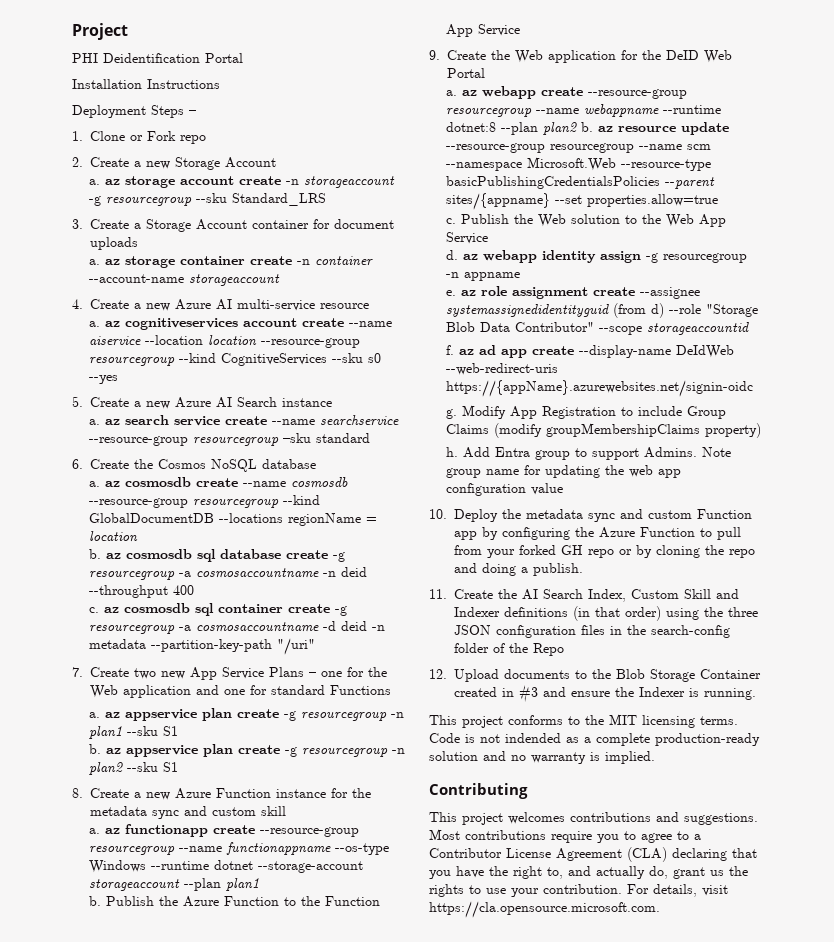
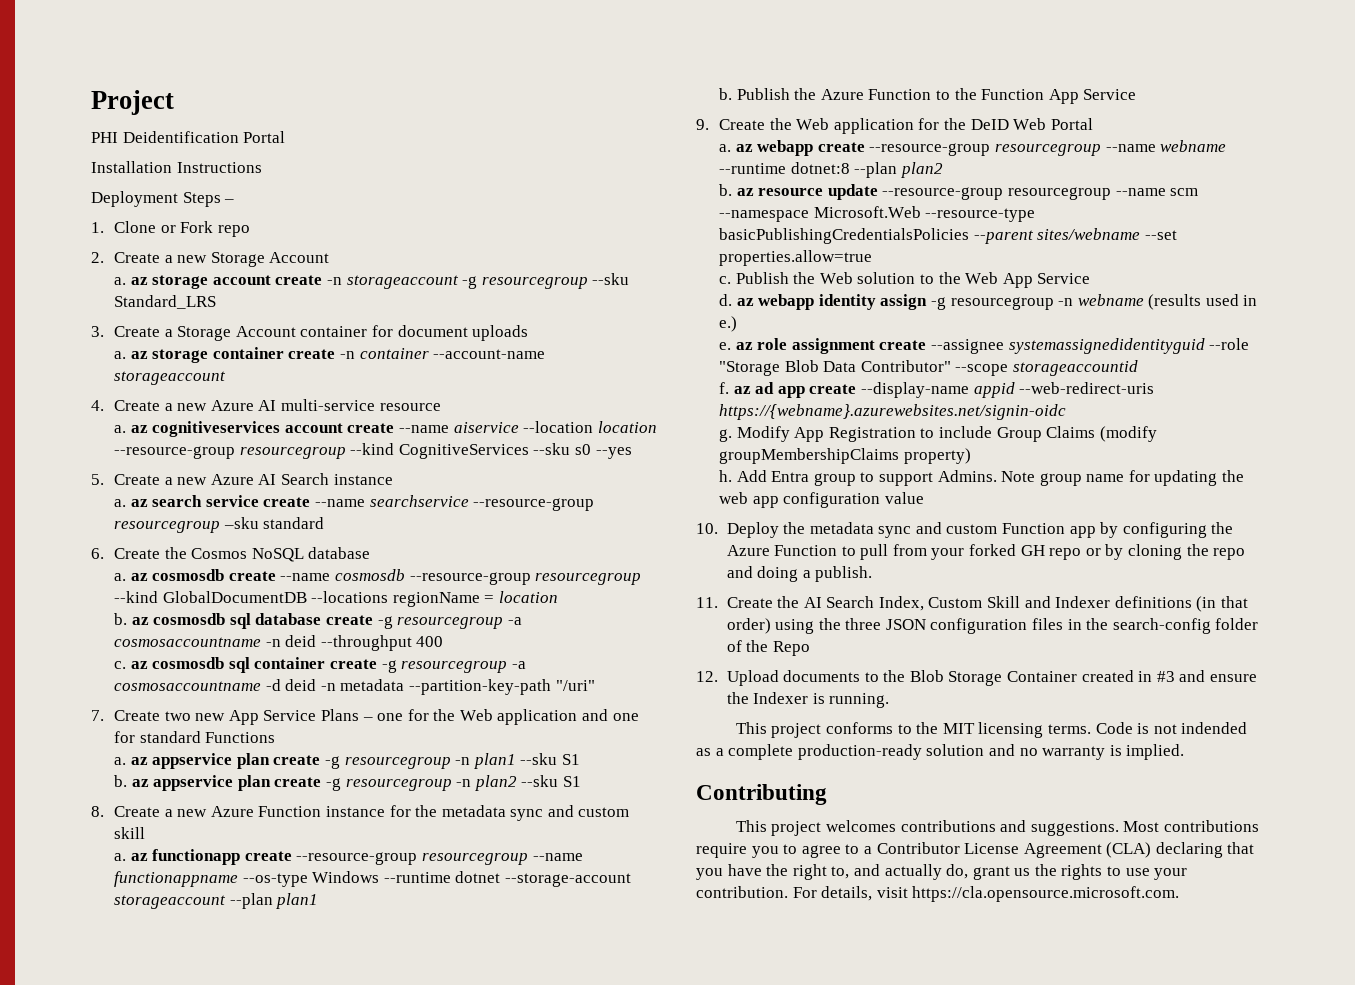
- a. az webapp create --resource-group resourcegroup --name webappname --runtime dotnet:8 --plan plan2 b. az resource update --resource-group resourcegroup --name scm --namespace Microsoft.Web --resource-type basicPublishingCredentialsPolicies --parent sites/{appname} --set properties.allow=true
+ a. az webapp create --resource-group resourcegroup --name webname --runtime dotnet:8 --plan plan2
+ b. az resource update --resource-group resourcegroup --name scm --namespace Microsoft.Web --resource-type basicPublishingCredentialsPolicies --parent sites/webname --set properties.allow=true
- d. az webapp identity assign -g resourcegroup -n appname
+ d. az webapp identity assign -g resourcegroup -n webname (results used in e.)
- e. az role assignment create --assignee systemassignedidentityguid (from d) --role "Storage Blob Data Contributor" --scope storageaccountid
+ e. az role assignment create --assignee systemassignedidentityguid --role "Storage Blob Data Contributor" --scope storageaccountid
- f. az ad app create --display-name DeIdWeb --web-redirect-uris https://{appName}.azurewebsites.net/signin-oidc
+ f. az ad app create --display-name appid --web-redirect-uris https://{webname}.azurewebsites.net/signin-oidc

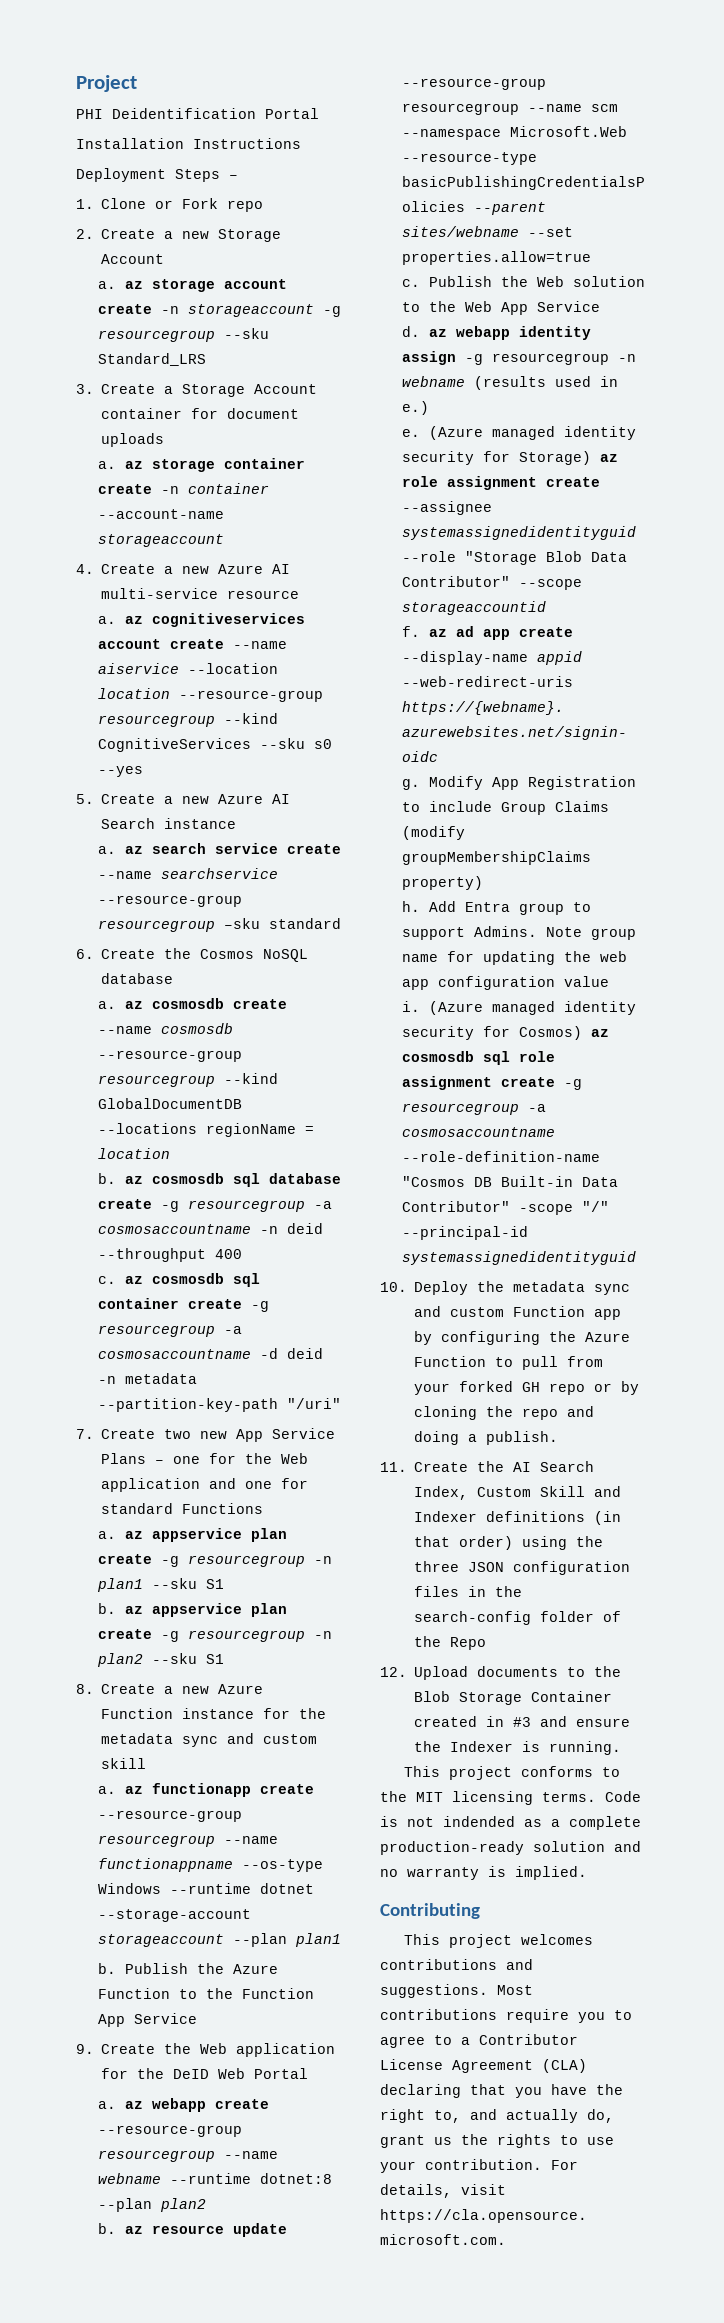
- e. az role assignment create --assignee systemassignedidentityguid --role "Storage Blob Data Contributor" --scope storageaccountid
+ e. (Azure managed identity security for Storage) az role assignment create --assignee systemassignedidentityguid --role "Storage Blob Data Contributor" --scope storageaccountid
+ i. (Azure managed identity security for Cosmos) az cosmosdb sql role assignment create -g resourcegroup -a cosmosaccountname --role-definition-name "Cosmos DB Built-in Data Contributor" -scope "/" --principal-id systemassignedidentityguid

